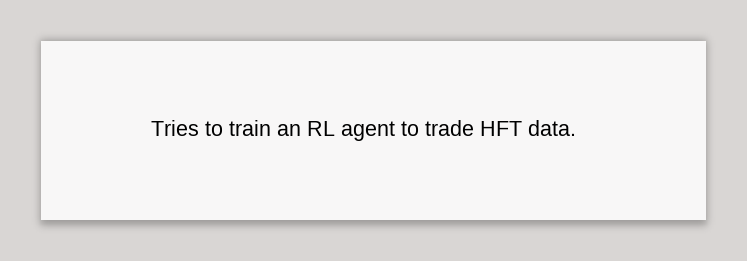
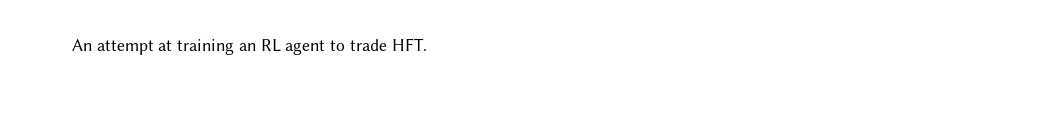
- Tries to train an RL agent to trade HFT data.
+ An attempt at training an RL agent to trade HFT.

